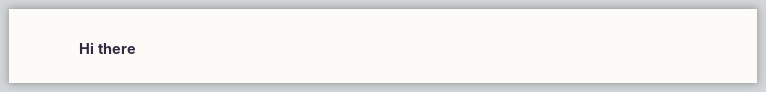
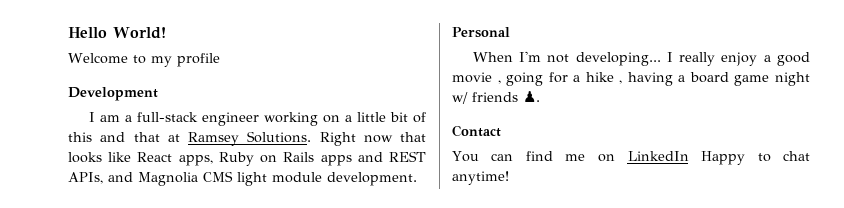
- Hi there
+ Hello World!
+ Welcome to my profile
+ Development
+ I am a full-stack engineer working on a little bit of this and that at Ramsey Solutions. Right now that looks like React apps, Ruby on Rails apps and REST APIs, and Magnolia CMS light module development.
+ Personal
+ When I'm not developing... I really enjoy a good movie , going for a hike , having a board game night w/ friends ♟.
+ Contact
+ You can find me on LinkedIn Happy to chat anytime!

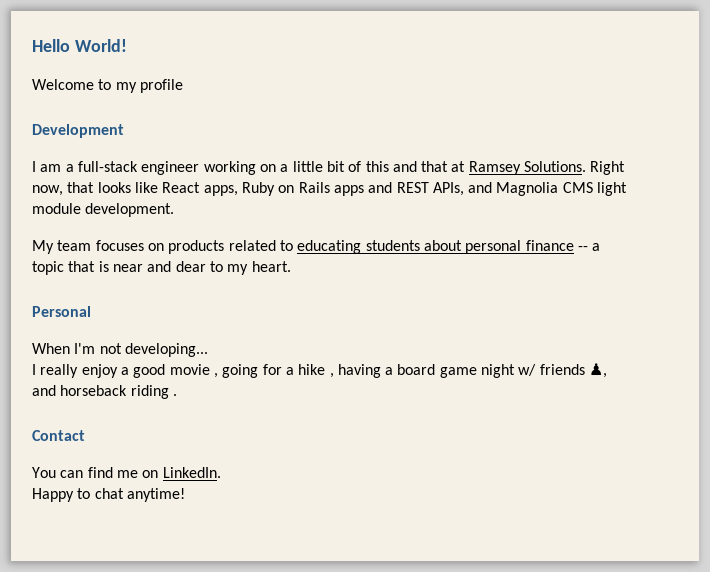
- Right now that looks like React apps, Ruby on Rails apps and REST APIs, and Magnolia CMS light module development.
+ Right now, that looks like React apps, Ruby on Rails apps and REST APIs, and Magnolia CMS light module development.
+ My team focuses on products related to educating students about personal finance -- a topic that is near and dear to my heart.
- When I'm not developing... I really enjoy a good movie , going for a hike , having a board game night w/ friends ♟.
+ When I'm not developing...
+ I really enjoy a good movie , going for a hike , having a board game night w/ friends ♟, and horseback riding .
- You can find me on LinkedIn Happy to chat anytime!
+ You can find me on LinkedIn.
+ Happy to chat anytime!

